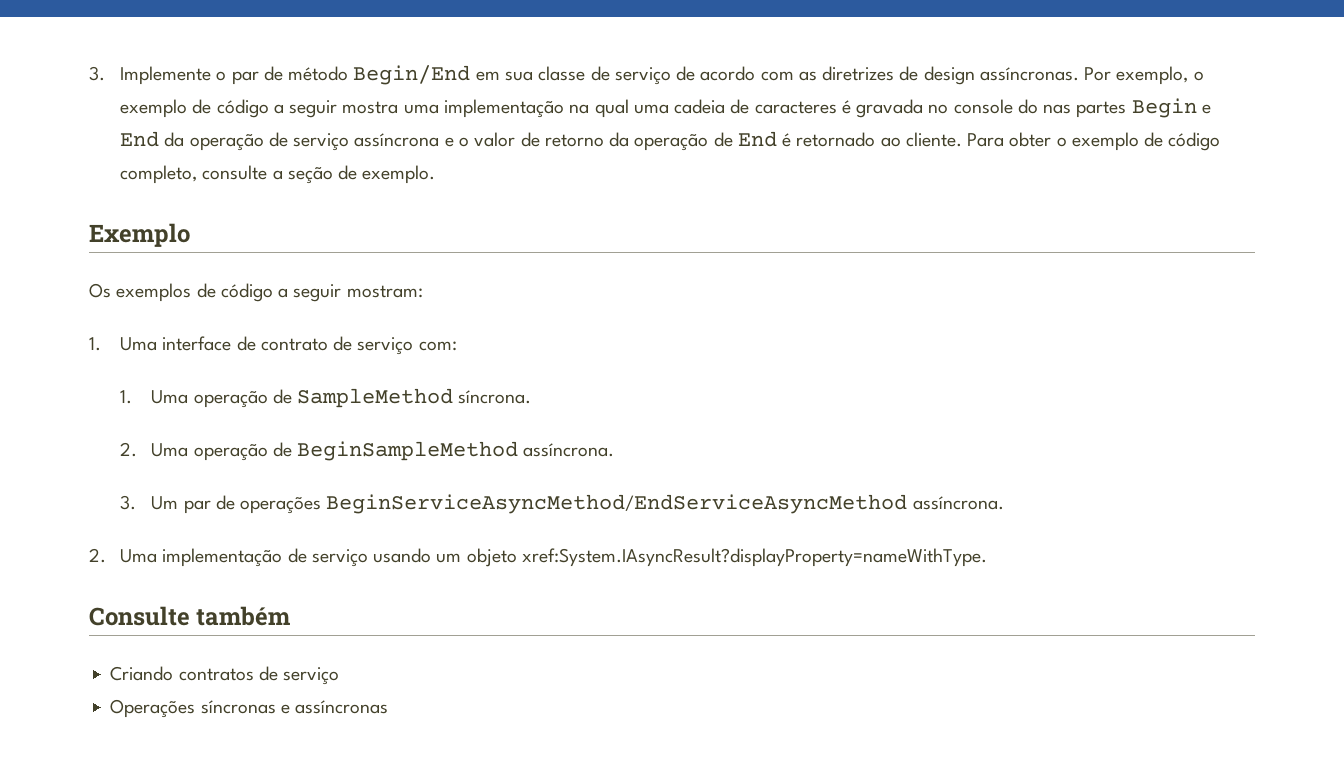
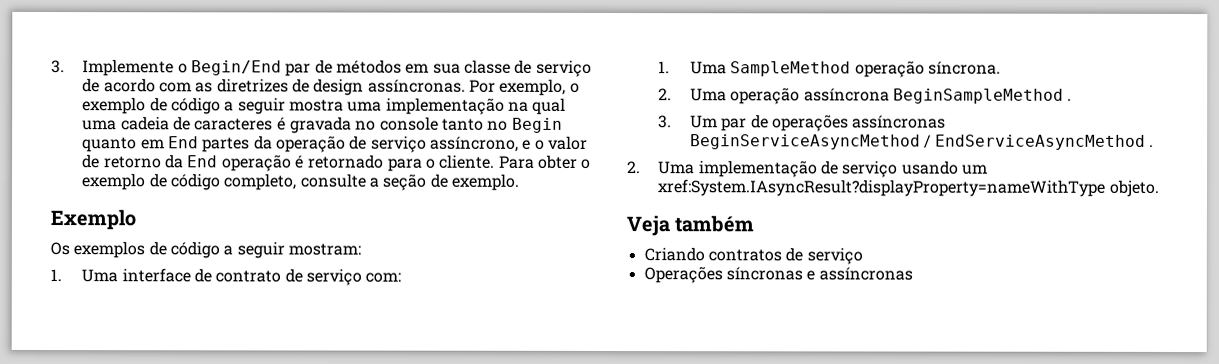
- 3. Implemente o par de método Begin/End em sua classe de serviço de acordo com as diretrizes de design assíncronas.
+ 3. Implemente o Begin/End par de métodos em sua classe de serviço de acordo com as diretrizes de design assíncronas.
- Por exemplo, o exemplo de código a seguir mostra uma implementação na qual uma cadeia de caracteres é gravada no console do nas partes Begin e End da operação de serviço assíncrona e o valor de retorno da operação de End é retornado ao cliente.
+ Por exemplo, o exemplo de código a seguir mostra uma implementação na qual uma cadeia de caracteres é gravada no console tanto no Begin quanto em End partes da operação de serviço assíncrono, e o valor de retorno da End operação é retornado para o cliente.
- 1. Uma operação de SampleMethod síncrona.
+ 1. Uma SampleMethod operação síncrona.
- 2. Uma operação de BeginSampleMethod assíncrona.
+ 2. Uma operação assíncrona BeginSampleMethod .
- 3. Um par de operações BeginServiceAsyncMethod/EndServiceAsyncMethod assíncrona.
+ 3. Um par de operações assíncronas BeginServiceAsyncMethod / EndServiceAsyncMethod .
- 2. Uma implementação de serviço usando um objeto xref:System.IAsyncResult?displayProperty=nameWithType.
- Consulte também
+ 2. Uma implementação de serviço usando um xref:System.IAsyncResult?displayProperty=nameWithType objeto.
+ Veja também

